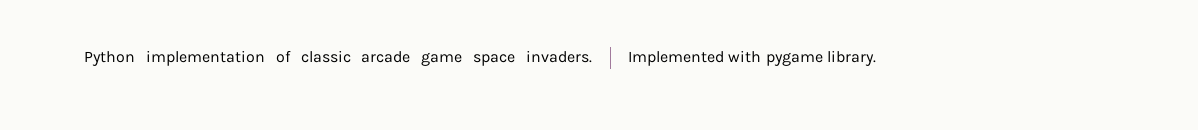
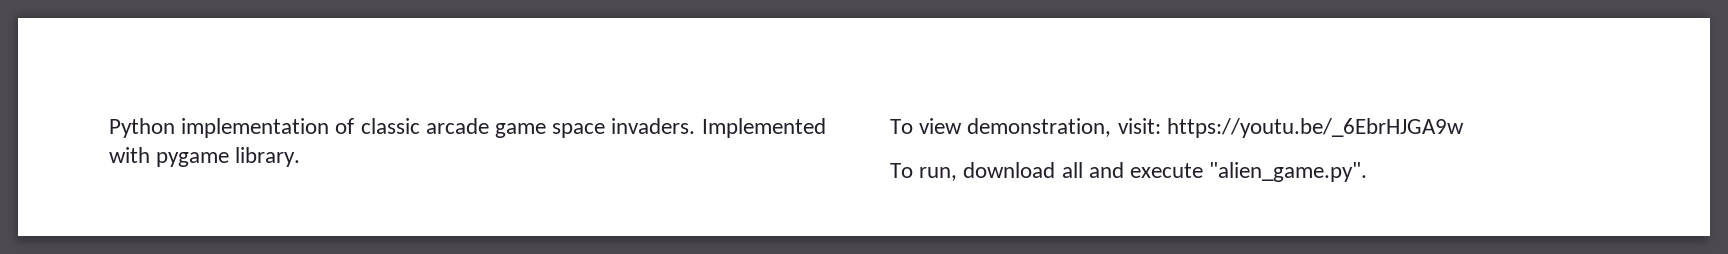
+ To view demonstration, visit: https://youtu.be/_6EbrHJGA9w
+ To run, download all and execute "alien_game.py".

